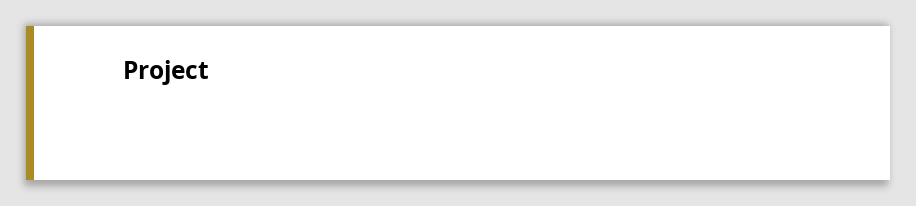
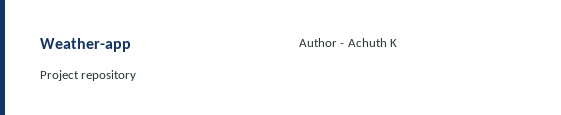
- Project
+ Weather-app
+ Project repository
+ Author - Achuth K

